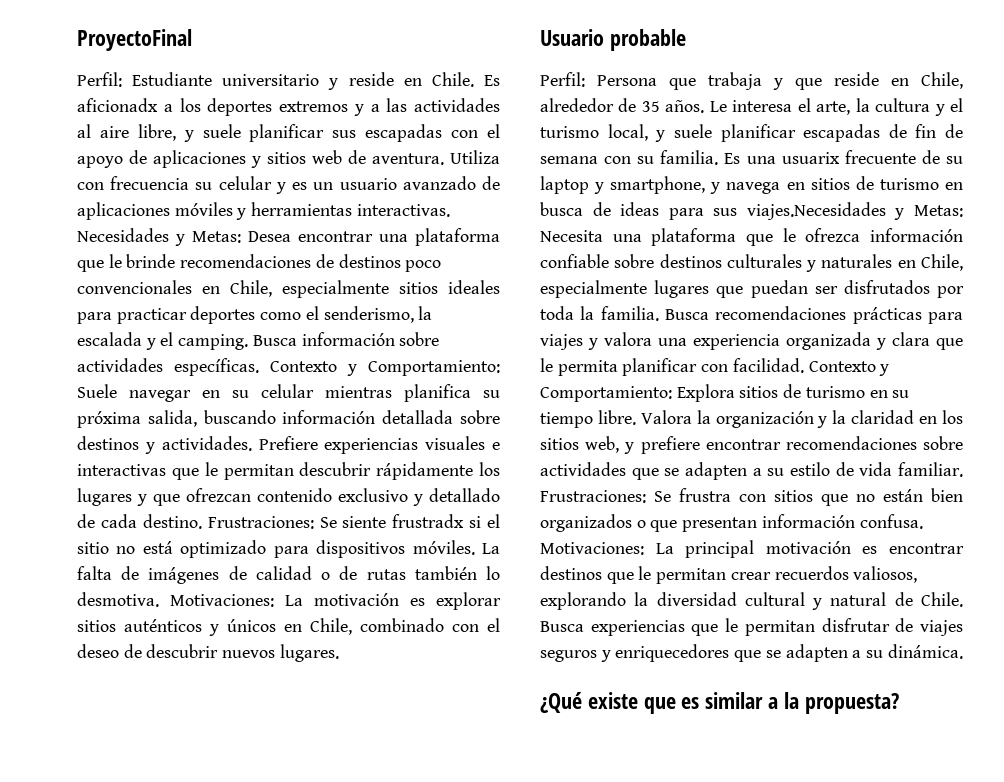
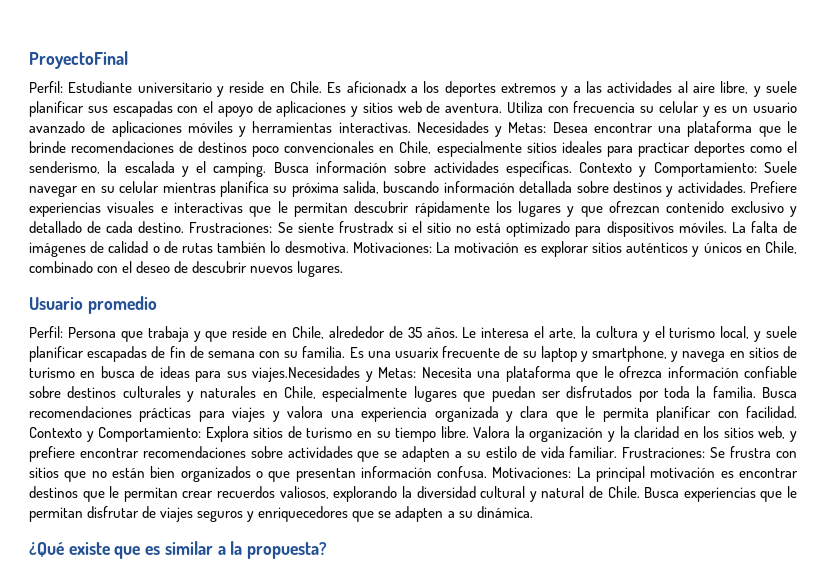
- Usuario probable
+ Usuario promedio

